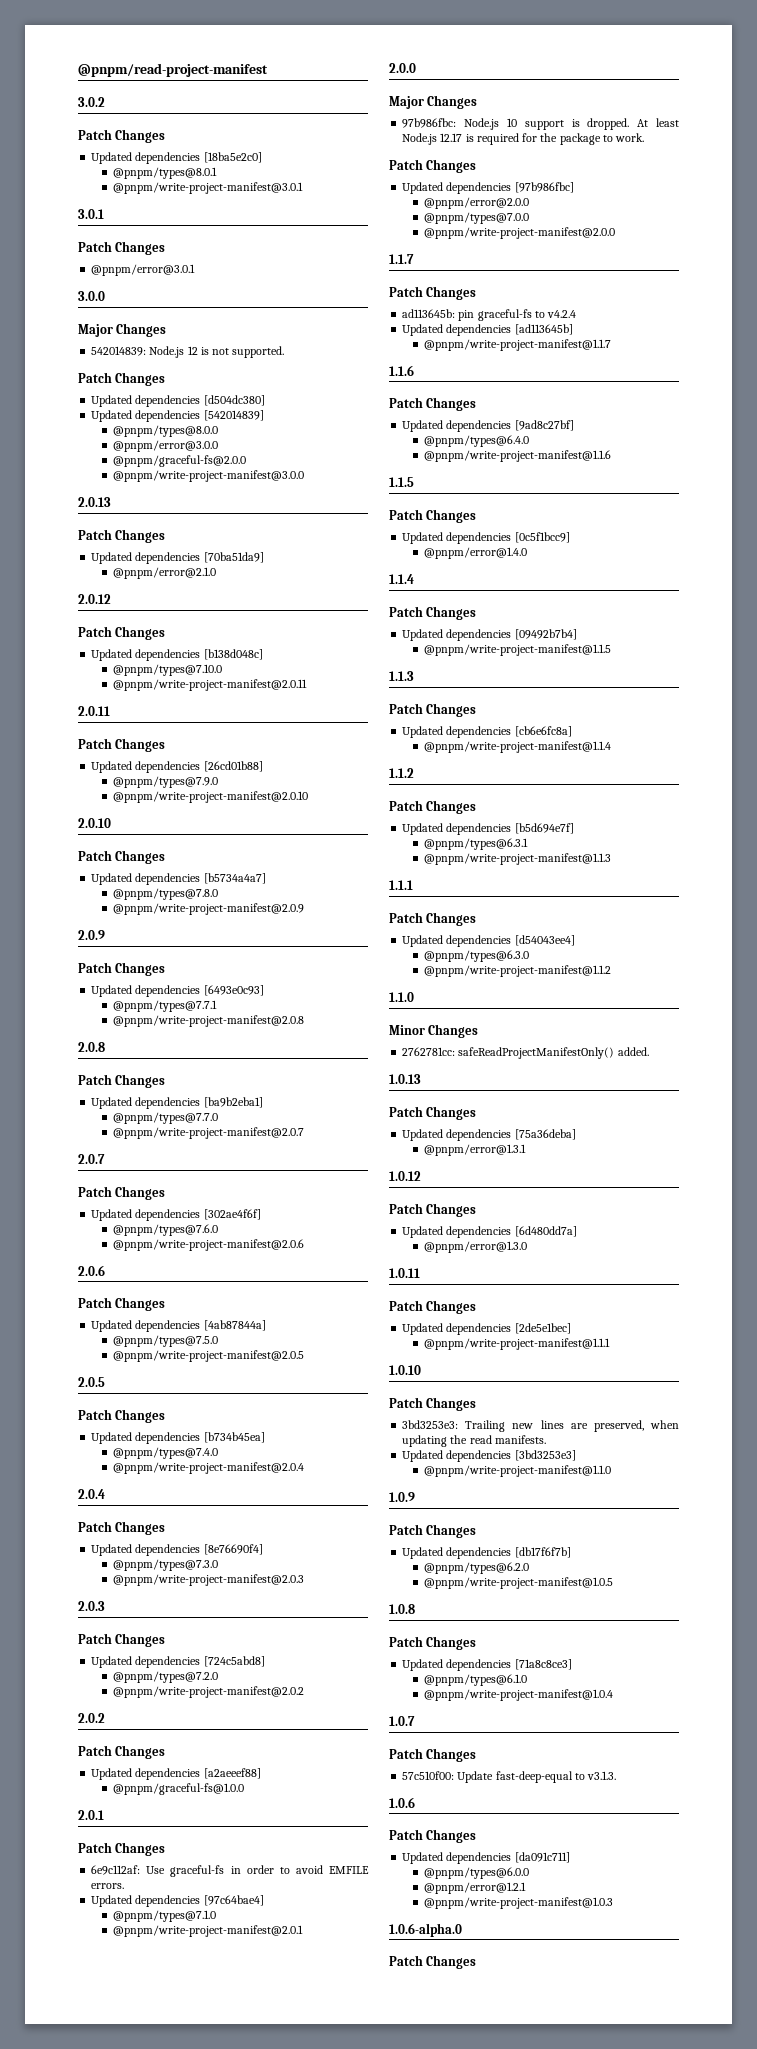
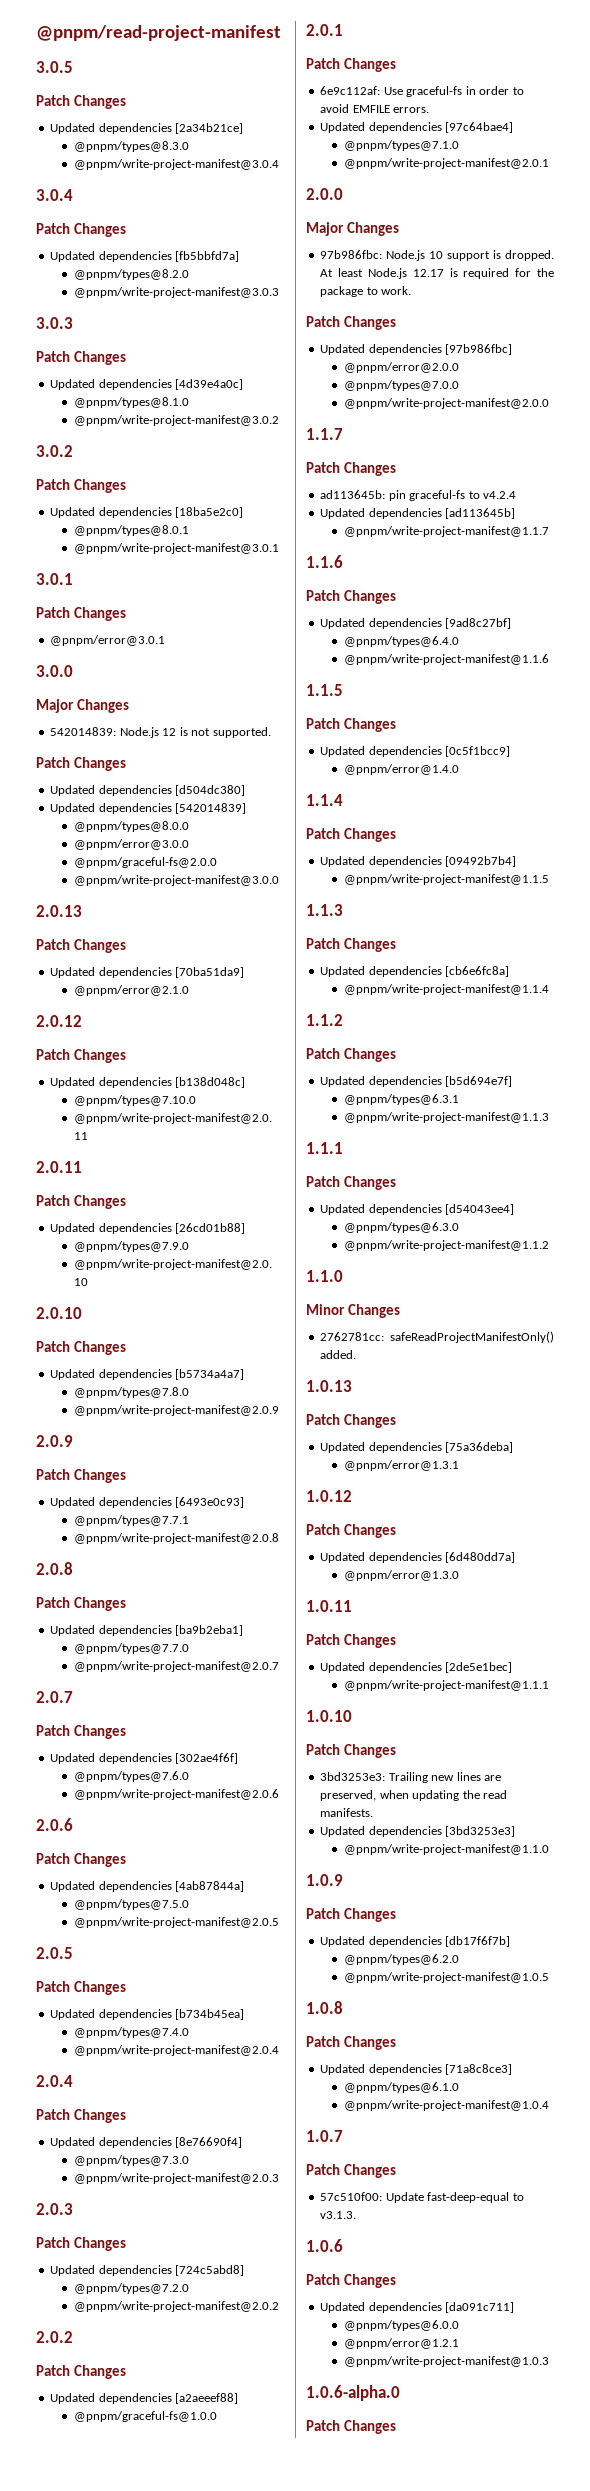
+ 3.0.5
+ Patch Changes
+ Updated dependencies [2a34b21ce]
+ @pnpm/types@8.3.0
+ @pnpm/write-project-manifest@3.0.4
+ 3.0.4
+ Patch Changes
+ Updated dependencies [fb5bbfd7a]
+ @pnpm/types@8.2.0
+ @pnpm/write-project-manifest@3.0.3
+ 3.0.3
+ Patch Changes
+ Updated dependencies [4d39e4a0c]
+ @pnpm/types@8.1.0
+ @pnpm/write-project-manifest@3.0.2

